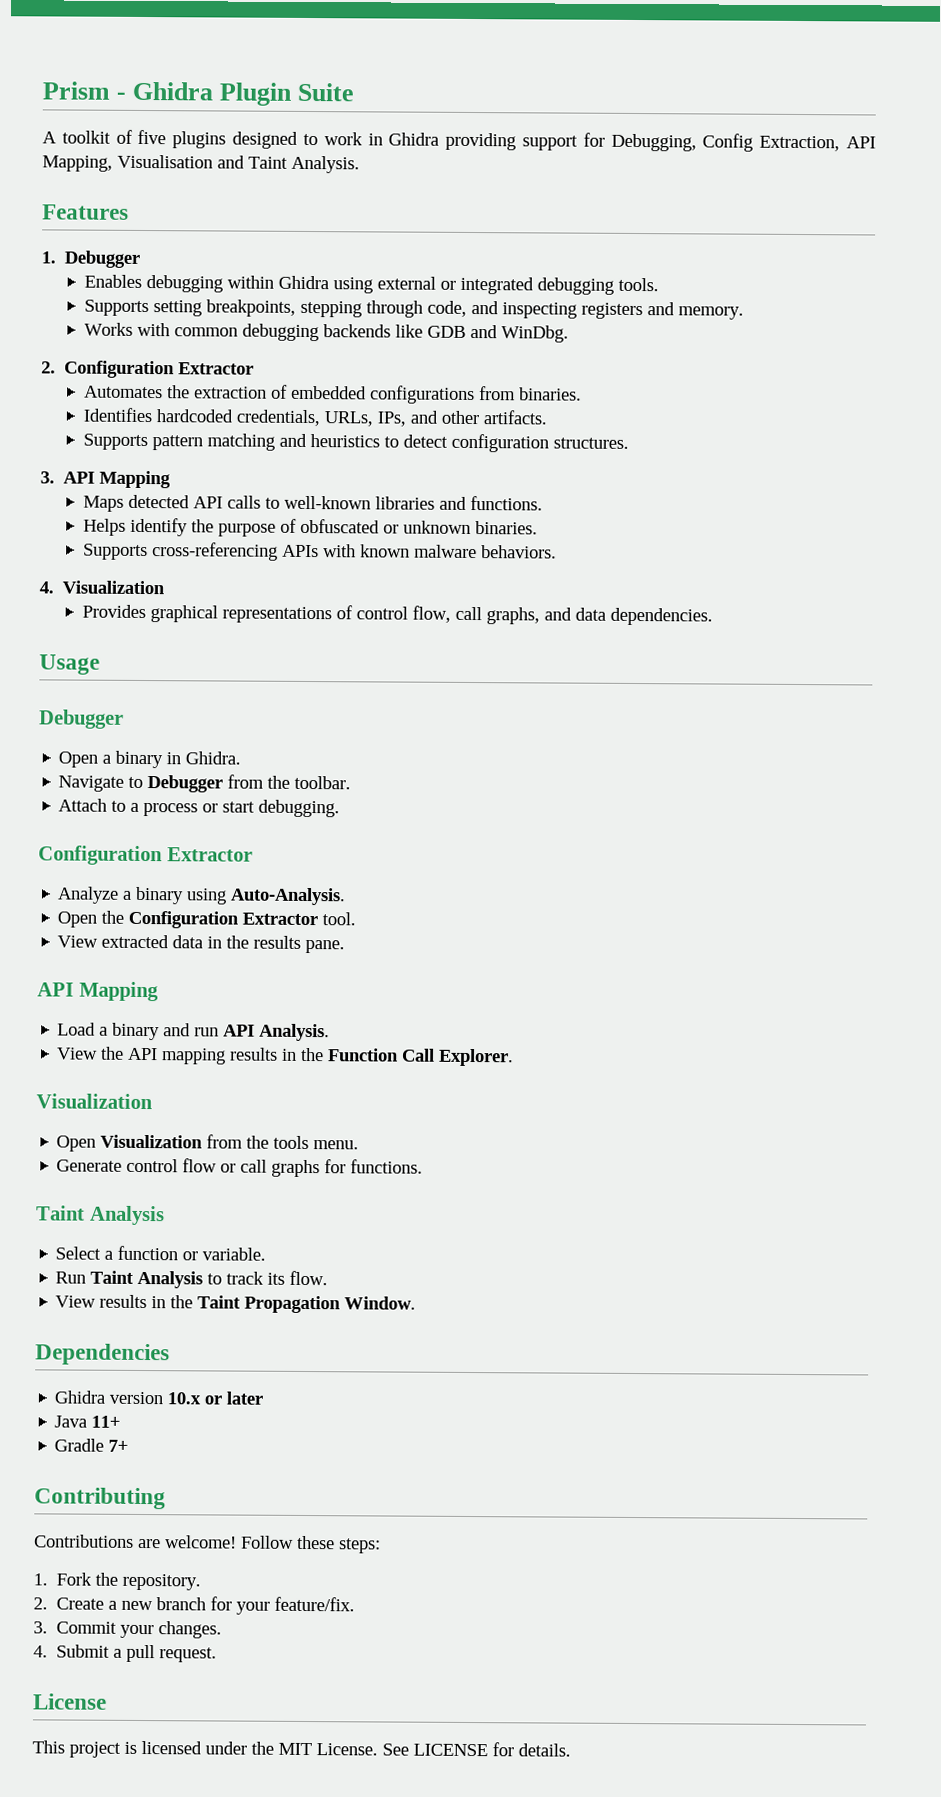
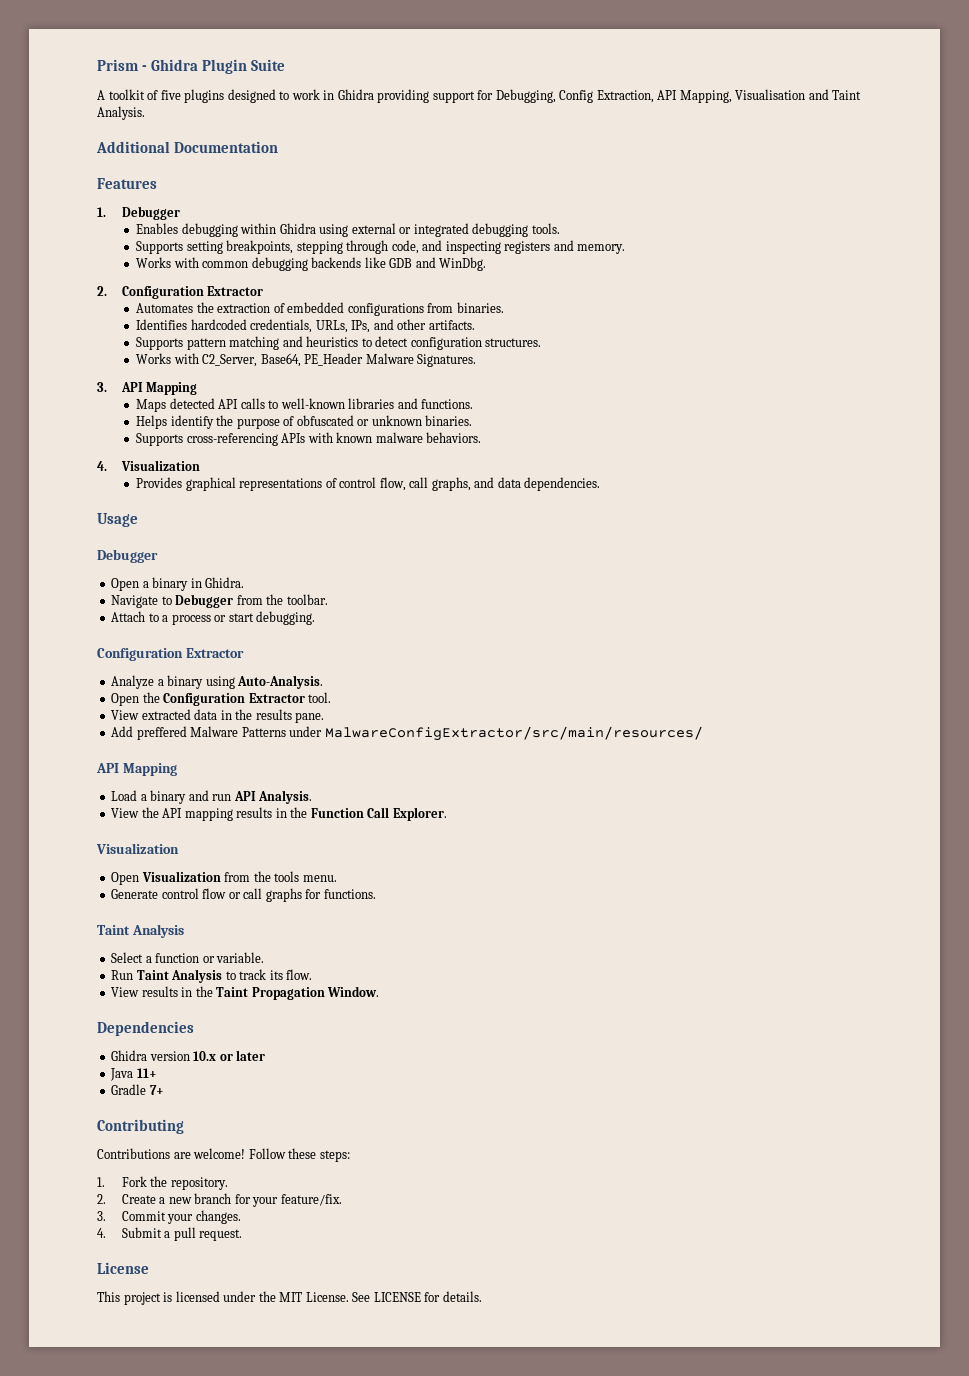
+ Additional Documentation
+ Works with C2_Server, Base64, PE_Header Malware Signatures.
+ Add preffered Malware Patterns under MalwareConfigExtractor/src/main/resources/

